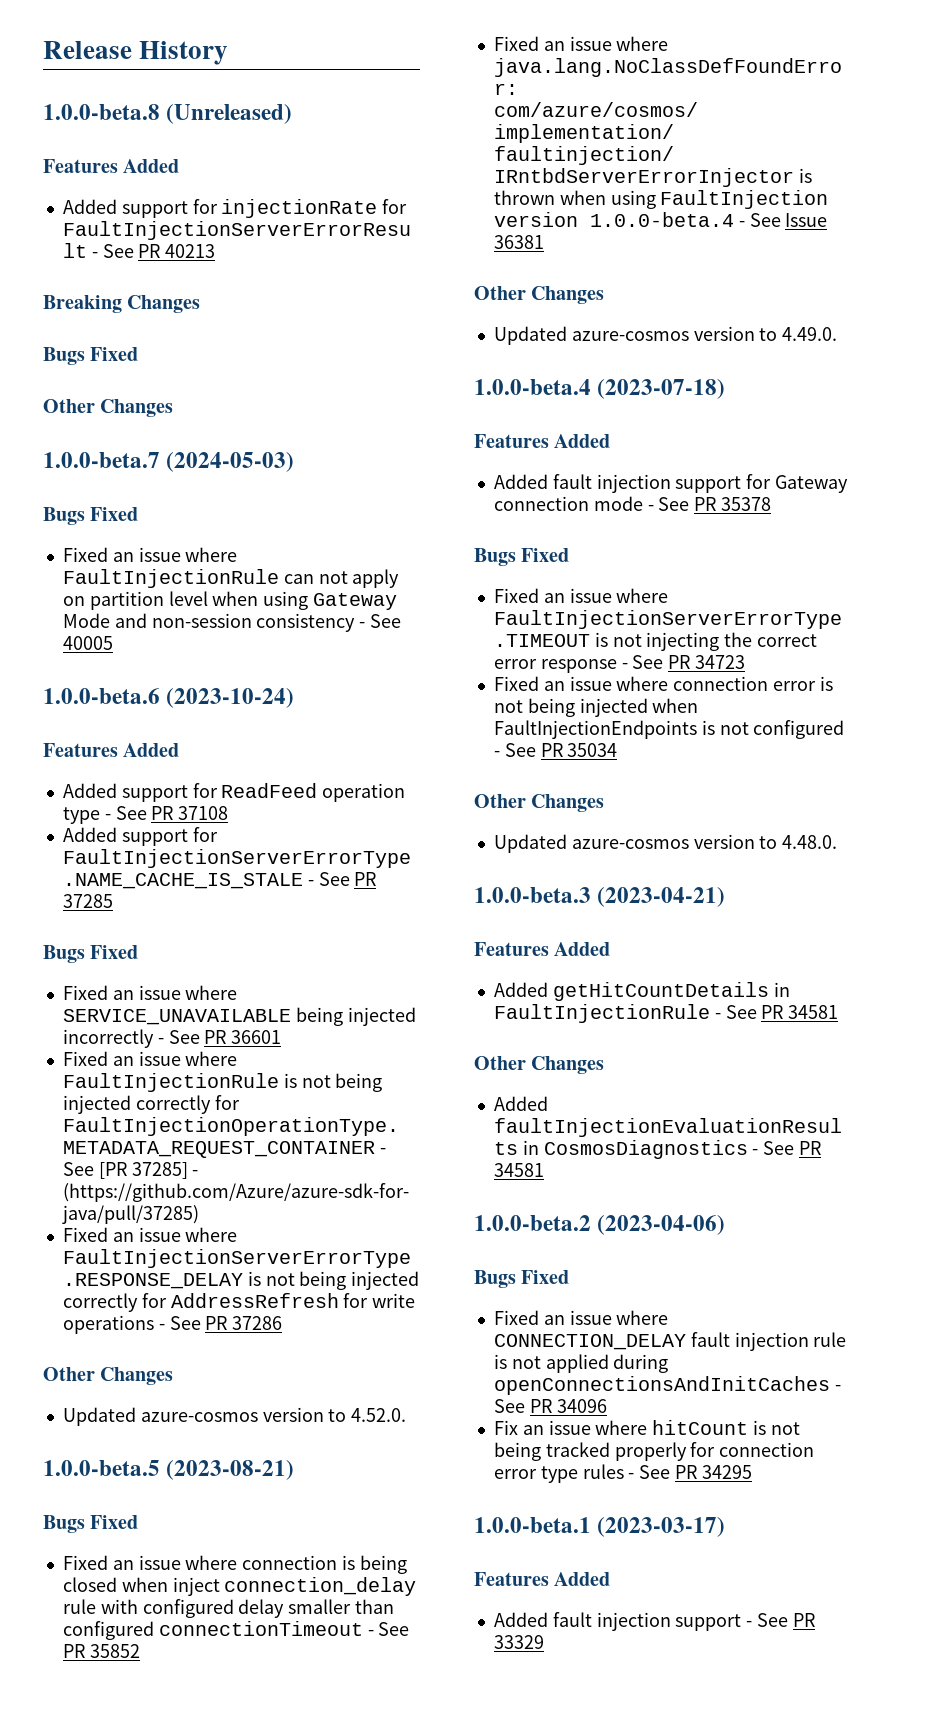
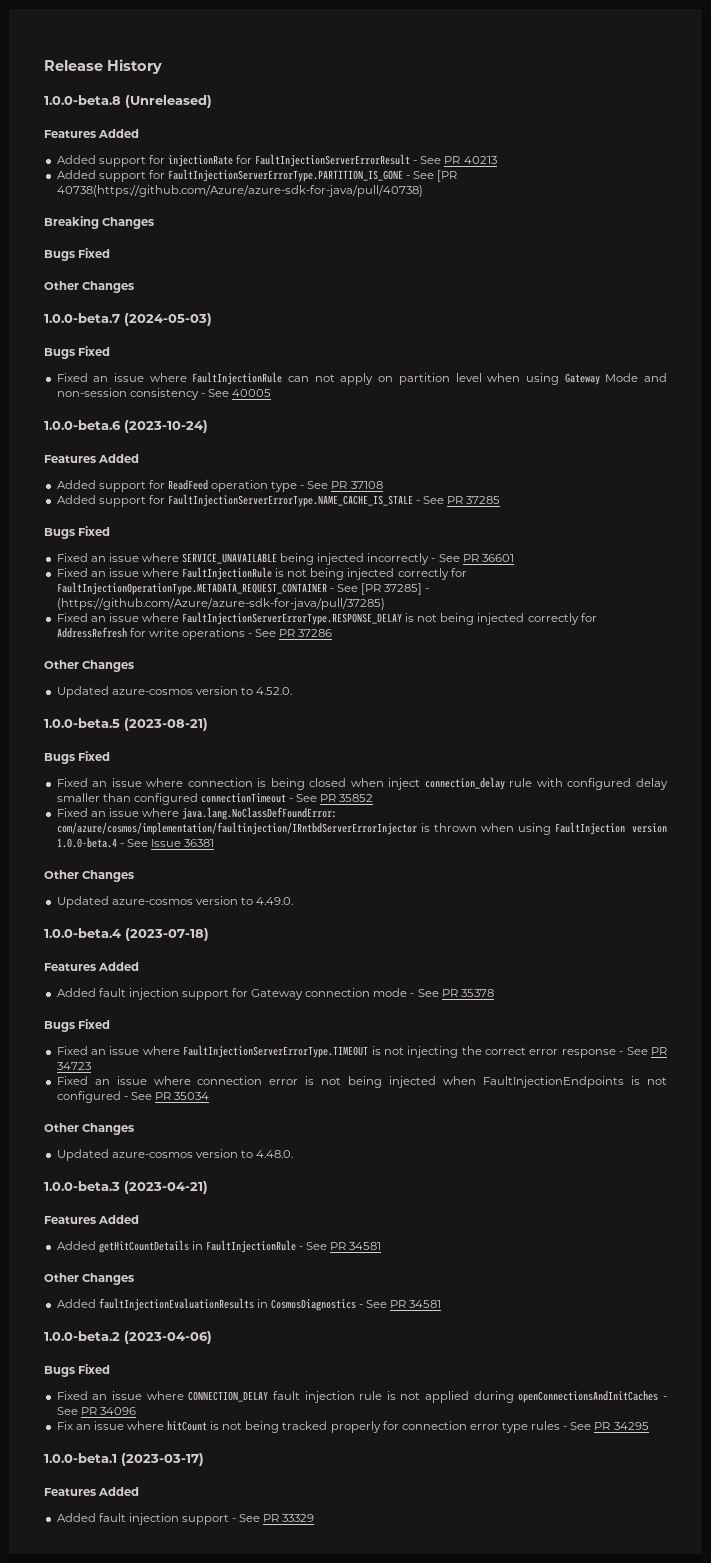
+ Added support for FaultInjectionServerErrorType.PARTITION_IS_GONE - See [PR 40738(https://github.com/Azure/azure-sdk-for-java/pull/40738)

